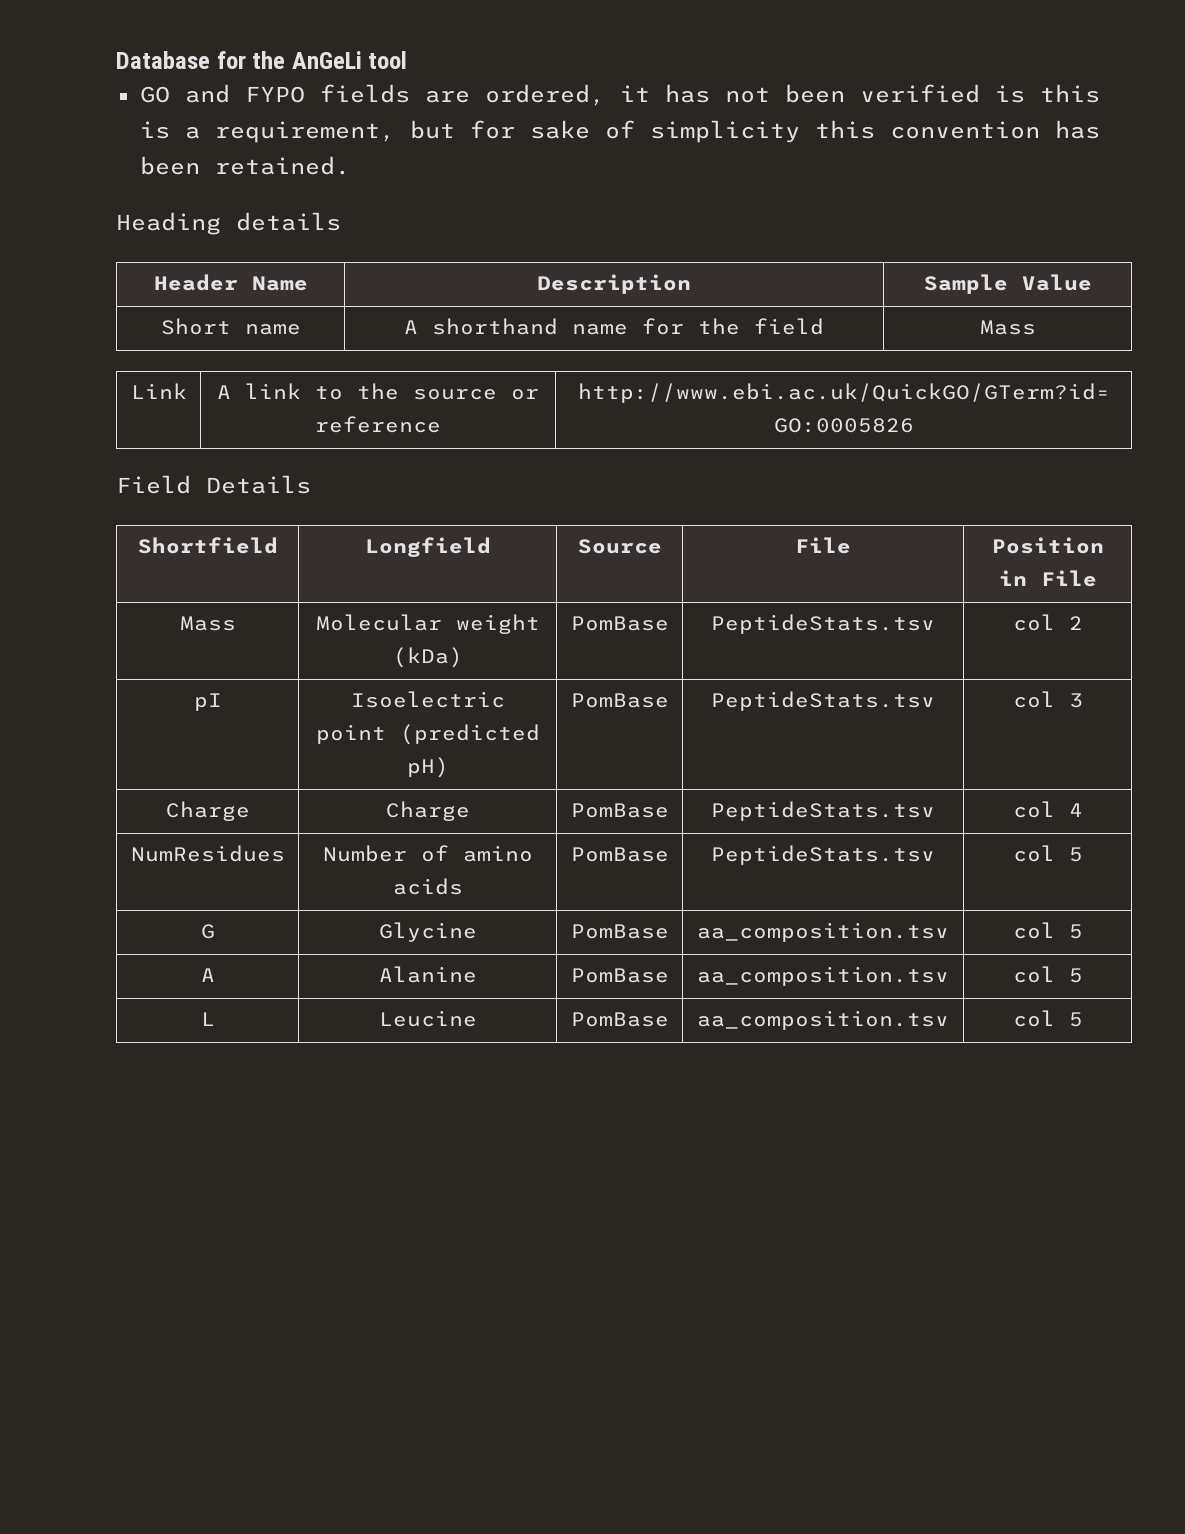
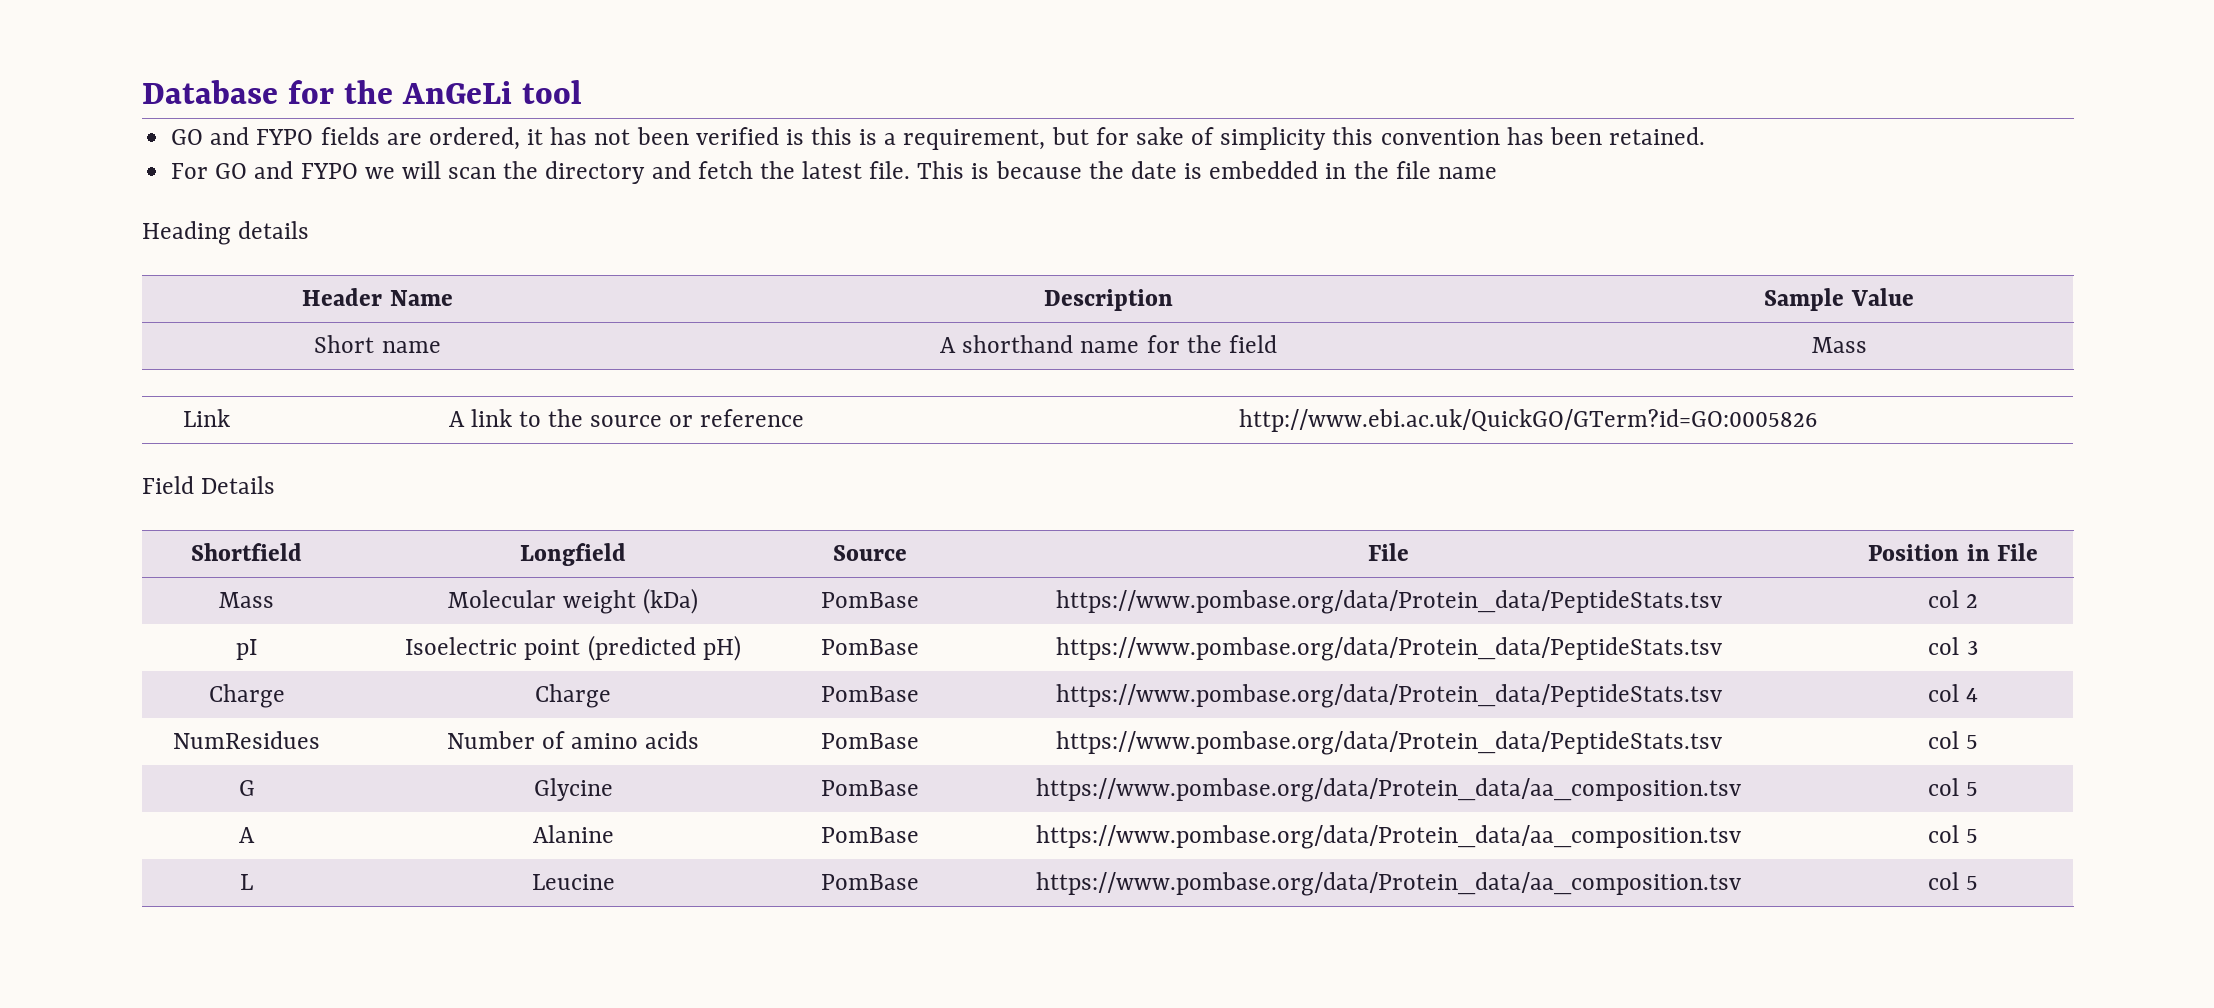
+ For GO and FYPO we will scan the directory and fetch the latest file. This is because the date is embedded in the file name
- Mass | Molecular weight (kDa) | PomBase | PeptideStats.tsv | col 2
+ Mass | Molecular weight (kDa) | PomBase | https://www.pombase.org/data/Protein_data/PeptideStats.tsv | col 2
- pI | Isoelectric point (predicted pH) | PomBase | PeptideStats.tsv | col 3
+ pI | Isoelectric point (predicted pH) | PomBase | https://www.pombase.org/data/Protein_data/PeptideStats.tsv | col 3
- Charge | Charge | PomBase | PeptideStats.tsv | col 4
+ Charge | Charge | PomBase | https://www.pombase.org/data/Protein_data/PeptideStats.tsv | col 4
- NumResidues | Number of amino acids | PomBase | PeptideStats.tsv | col 5
+ NumResidues | Number of amino acids | PomBase | https://www.pombase.org/data/Protein_data/PeptideStats.tsv | col 5
- G | Glycine | PomBase | aa_composition.tsv | col 5
+ G | Glycine | PomBase | https://www.pombase.org/data/Protein_data/aa_composition.tsv | col 5
- A | Alanine | PomBase | aa_composition.tsv | col 5
+ A | Alanine | PomBase | https://www.pombase.org/data/Protein_data/aa_composition.tsv | col 5
- L | Leucine | PomBase | aa_composition.tsv | col 5
+ L | Leucine | PomBase | https://www.pombase.org/data/Protein_data/aa_composition.tsv | col 5

